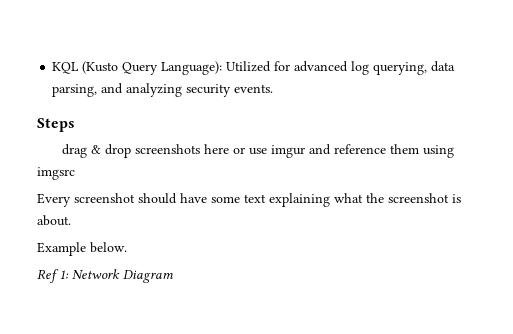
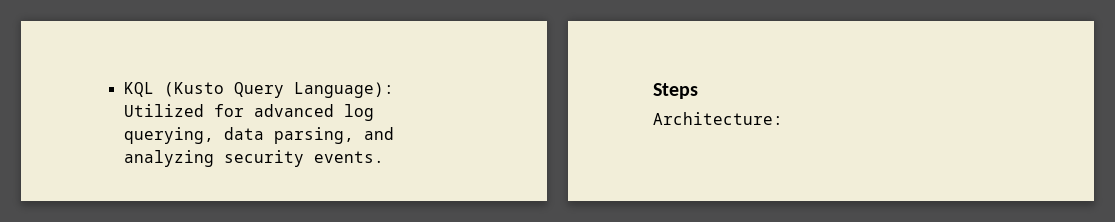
- drag & drop screenshots here or use imgur and reference them using imgsrc
- Every screenshot should have some text explaining what the screenshot is about.
- Example below.
- Ref 1: Network Diagram
+ Architecture:

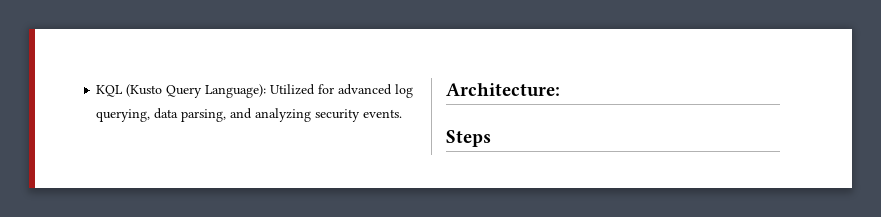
+ Architecture:
- Architecture:

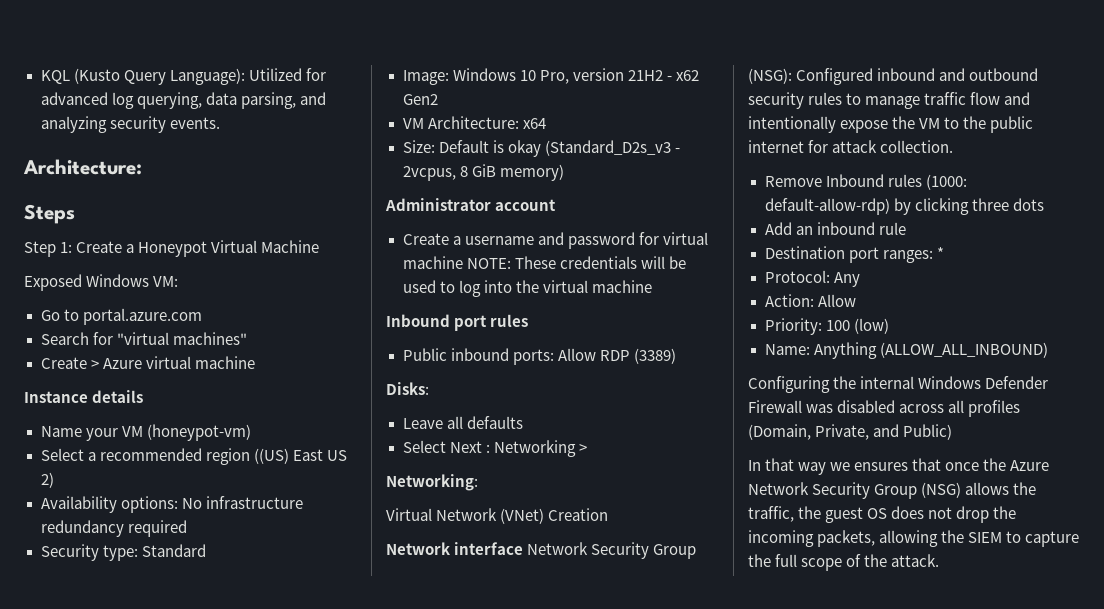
+ Step 1: Create a Honeypot Virtual Machine
+ Exposed Windows VM:
+ Go to portal.azure.com
+ Search for "virtual machines"
+ Create > Azure virtual machine
+ Instance details
+ Name your VM (honeypot-vm)
+ Select a recommended region ((US) East US 2)
+ Availability options: No infrastructure redundancy required
+ Security type: Standard
+ Image: Windows 10 Pro, version 21H2 - x62 Gen2
+ VM Architecture: x64
+ Size: Default is okay (Standard_D2s_v3 - 2vcpus, 8 GiB memory)
+ Administrator account
+ Create a username and password for virtual machine NOTE: These credentials will be used to log into the virtual machine
+ Inbound port rules
+ Public inbound ports: Allow RDP (3389)
+ Disks:
+ Leave all defaults
+ Select Next : Networking >
+ Networking:
+ Virtual Network (VNet) Creation
+ Network interface Network Security Group (NSG): Configured inbound and outbound security rules to manage traffic flow and intentionally expose the VM to the public internet for attack collection.
+ Remove Inbound rules (1000: default-allow-rdp) by clicking three dots
+ Add an inbound rule
+ Destination port ranges: *
+ Protocol: Any
+ Action: Allow
+ Priority: 100 (low)
+ Name: Anything (ALLOW_ALL_INBOUND)
+ Configuring the internal Windows Defender Firewall was disabled across all profiles (Domain, Private, and Public)
+ In that way we ensures that once the Azure Network Security Group (NSG) allows the traffic, the guest OS does not drop the incoming packets, allowing the SIEM to capture the full scope of the attack.

